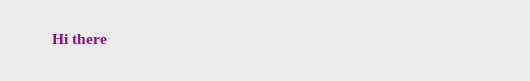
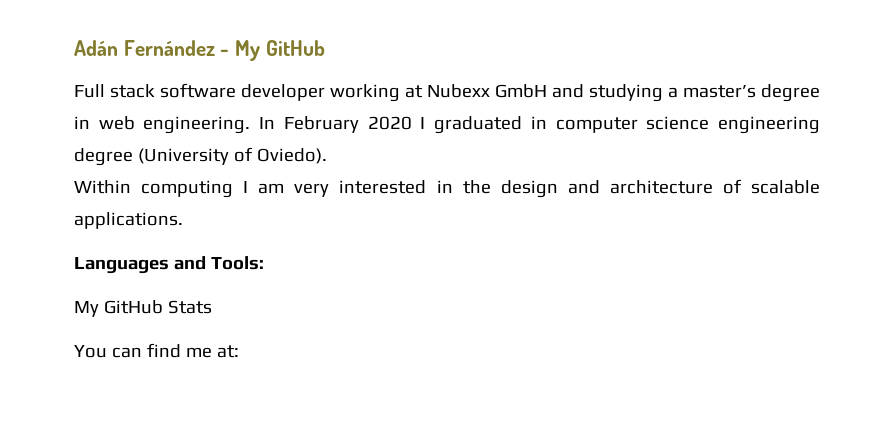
- Hi there
+ Adán Fernández - My GitHub
+ Full stack software developer working at Nubexx GmbH and studying a master’s degree in web engineering. In February 2020 I graduated in computer science engineering degree (University of Oviedo).
+ Within computing I am very interested in the design and architecture of scalable applications.
+ Languages and Tools:
+ My GitHub Stats
+ You can find me at:

